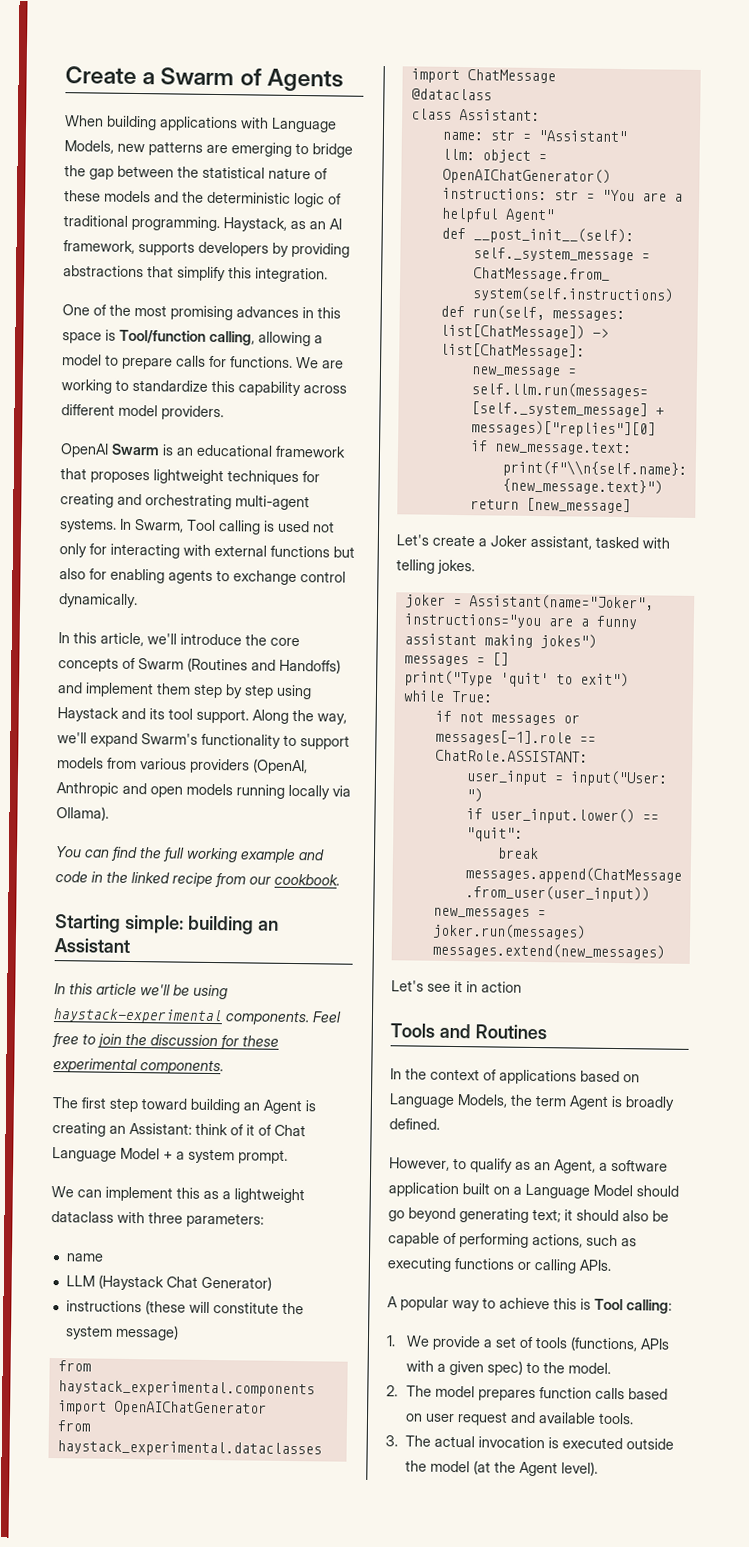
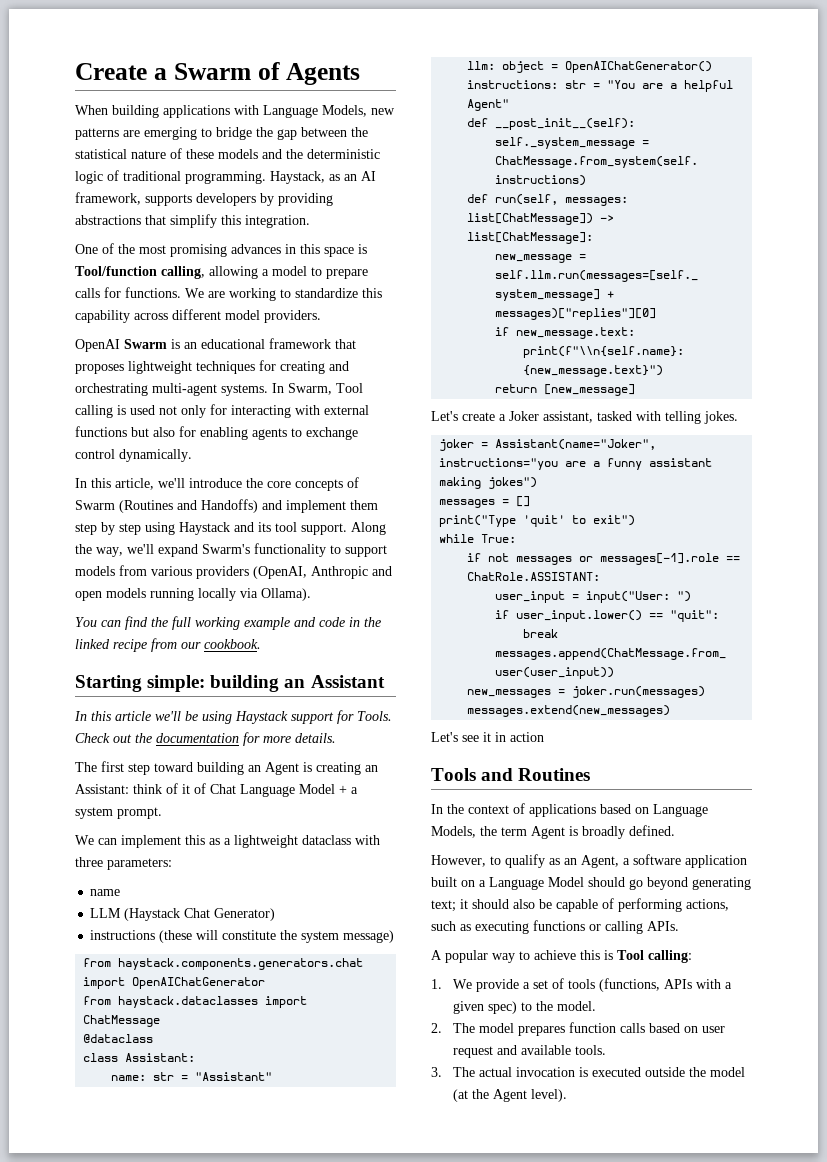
- In this article we'll be using haystack-experimental components. Feel free to join the discussion for these experimental components.
+ In this article we'll be using Haystack support for Tools. Check out the documentation for more details.
- from haystack_experimental.components import OpenAIChatGenerator
+ from haystack.components.generators.chat import OpenAIChatGenerator
- from haystack_experimental.dataclasses import ChatMessage
+ from haystack.dataclasses import ChatMessage

